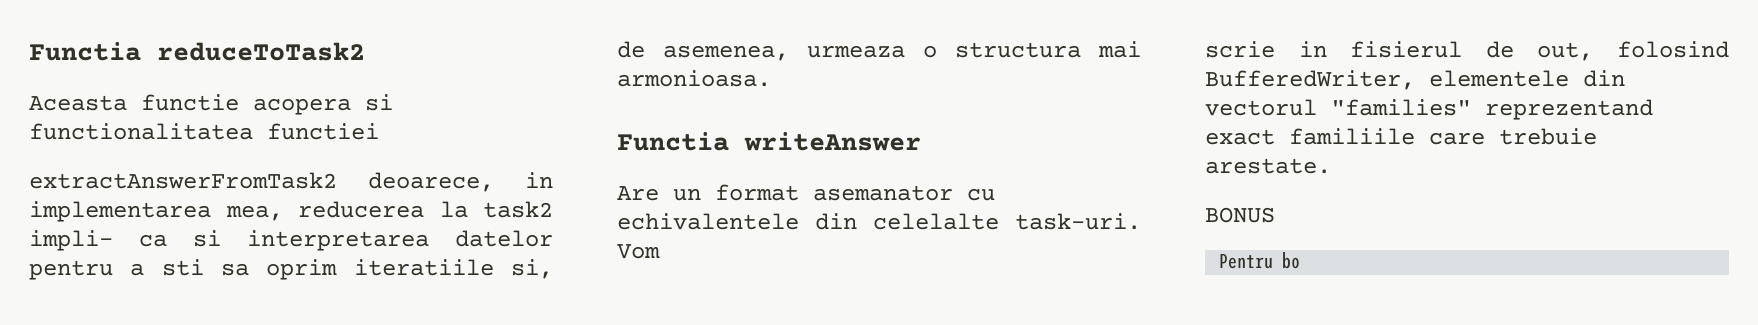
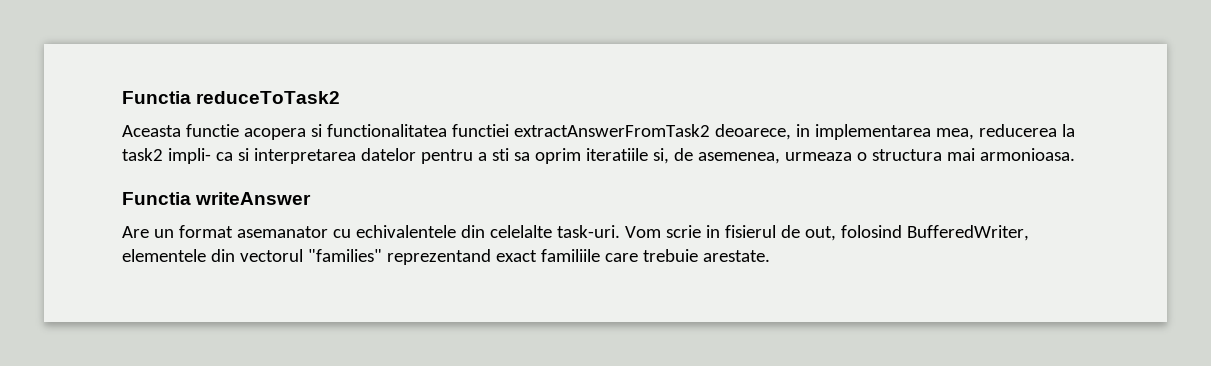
- Aceasta functie acopera si functionalitatea functiei
- extractAnswerFromTask2 deoarece, in implementarea mea, reducerea la task2 impli- ca si interpretarea datelor pentru a sti sa oprim iteratiile si, de asemenea, urmeaza o structura mai armonioasa.
+ Aceasta functie acopera si functionalitatea functiei extractAnswerFromTask2 deoarece, in implementarea mea, reducerea la task2 impli- ca si interpretarea datelor pentru a sti sa oprim iteratiile si, de asemenea, urmeaza o structura mai armonioasa.
- Vom
- scrie in fisierul de out, folosind BufferedWriter, elementele din vectorul "families" reprezentand exact familiile care trebuie arestate.
+ Vom scrie in fisierul de out, folosind BufferedWriter, elementele din vectorul "families" reprezentand exact familiile care trebuie arestate.
- BONUS
- Pentru bo

